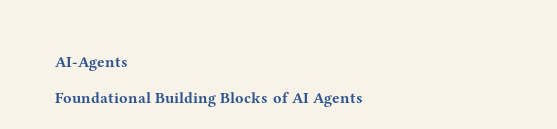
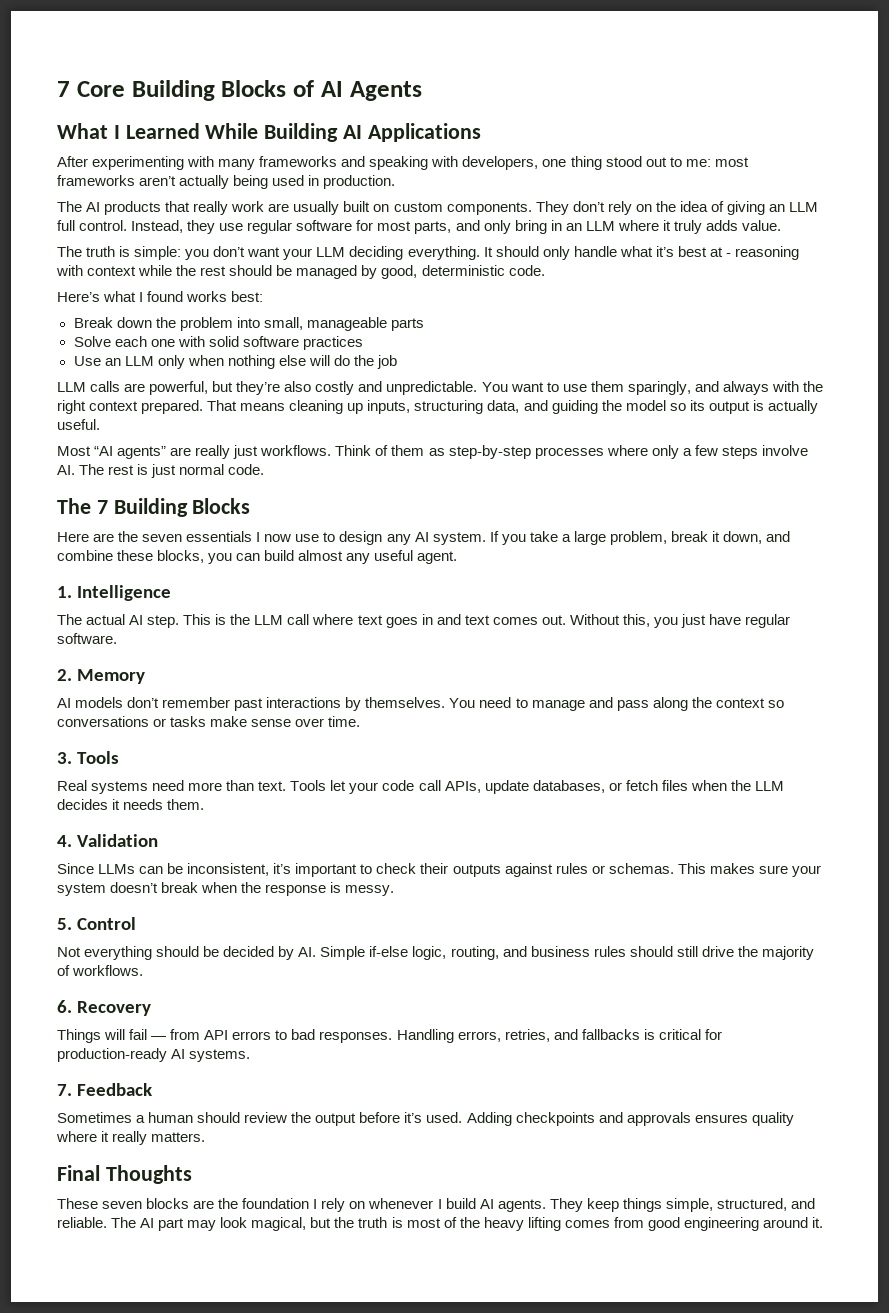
- AI-Agents
- Foundational Building Blocks of AI Agents
+ 7 Core Building Blocks of AI Agents
+ What I Learned While Building AI Applications
+ After experimenting with many frameworks and speaking with developers, one thing stood out to me: most frameworks aren’t actually being used in production.
+ The AI products that really work are usually built on custom components. They don’t rely on the idea of giving an LLM full control. Instead, they use regular software for most parts, and only bring in an LLM where it truly adds value.
+ The truth is simple: you don’t want your LLM deciding everything. It should only handle what it’s best at - reasoning with context while the rest should be managed by good, deterministic code.
+ Here’s what I found works best:
+ Break down the problem into small, manageable parts
+ Solve each one with solid software practices
+ Use an LLM only when nothing else will do the job
+ LLM calls are powerful, but they’re also costly and unpredictable. You want to use them sparingly, and always with the right context prepared. That means cleaning up inputs, structuring data, and guiding the model so its output is actually useful.
+ Most “AI agents” are really just workflows. Think of them as step-by-step processes where only a few steps involve AI. The rest is just normal code.
+ The 7 Building Blocks
+ Here are the seven essentials I now use to design any AI system. If you take a large problem, break it down, and combine these blocks, you can build almost any useful agent.
+ 1. Intelligence
+ The actual AI step. This is the LLM call where text goes in and text comes out. Without this, you just have regular software.
+ 2. Memory
+ AI models don’t remember past interactions by themselves. You need to manage and pass along the context so conversations or tasks make sense over time.
+ 3. Tools
+ Real systems need more than text. Tools let your code call APIs, update databases, or fetch files when the LLM decides it needs them.
+ 4. Validation
+ Since LLMs can be inconsistent, it’s important to check their outputs against rules or schemas. This makes sure your system doesn’t break when the response is messy.
+ 5. Control
+ Not everything should be decided by AI. Simple if-else logic, routing, and business rules should still drive the majority of workflows.
+ 6. Recovery
+ Things will fail — from API errors to bad responses. Handling errors, retries, and fallbacks is critical for production-ready AI systems.
+ 7. Feedback
+ Sometimes a human should review the output before it’s used. Adding checkpoints and approvals ensures quality where it really matters.
+ Final Thoughts
+ These seven blocks are the foundation I rely on whenever I build AI agents. They keep things simple, structured, and reliable. The AI part may look magical, but the truth is most of the heavy lifting comes from good engineering around it.

